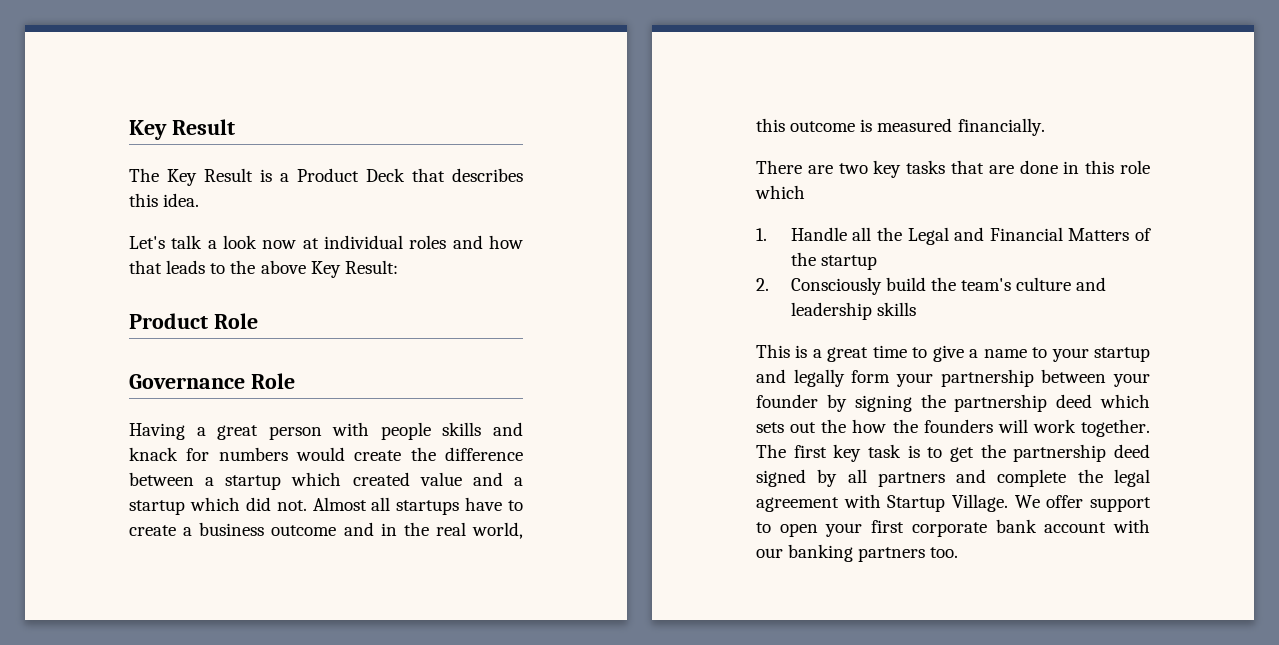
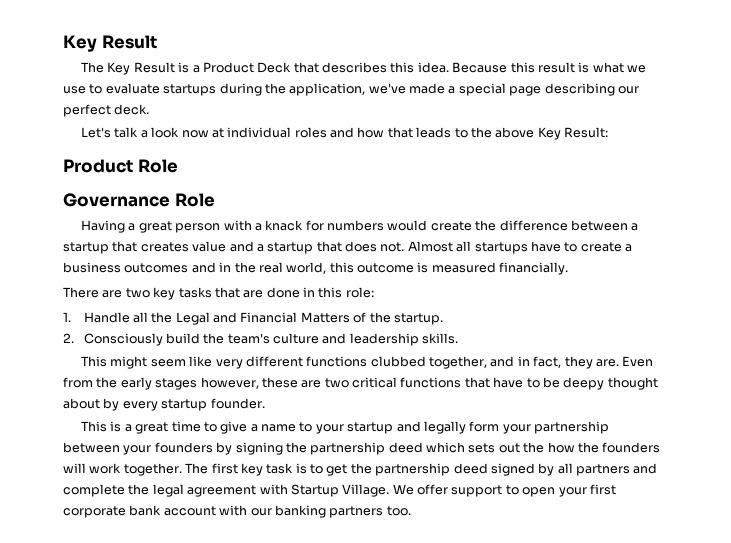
+ Because this result is what we use to evaluate startups during the application, we've made a special page describing our perfect deck.
- Having a great person with people skills and knack for numbers would create the difference between a startup which created value and a startup which did not.
+ Having a great person with a knack for numbers would create the difference between a startup that creates value and a startup that does not.
- Almost all startups have to create a business outcome and in the real world, this outcome is measured financially.
+ Almost all startups have to create a business outcomes and in the real world, this outcome is measured financially.
- There are two key tasks that are done in this role which
+ There are two key tasks that are done in this role:
- 1. Handle all the Legal and Financial Matters of the startup
+ 1. Handle all the Legal and Financial Matters of the startup.
- 2. Consciously build the team's culture and leadership skills
+ 2. Consciously build the team's culture and leadership skills.
+ This might seem like very different functions clubbed together, and in fact, they are. Even from the early stages however, these are two critical functions that have to be deepy thought about by every startup founder.
- This is a great time to give a name to your startup and legally form your partnership between your founder by signing the partnership deed which sets out the how the founders will work together.
+ This is a great time to give a name to your startup and legally form your partnership between your founders by signing the partnership deed which sets out the how the founders will work together.

